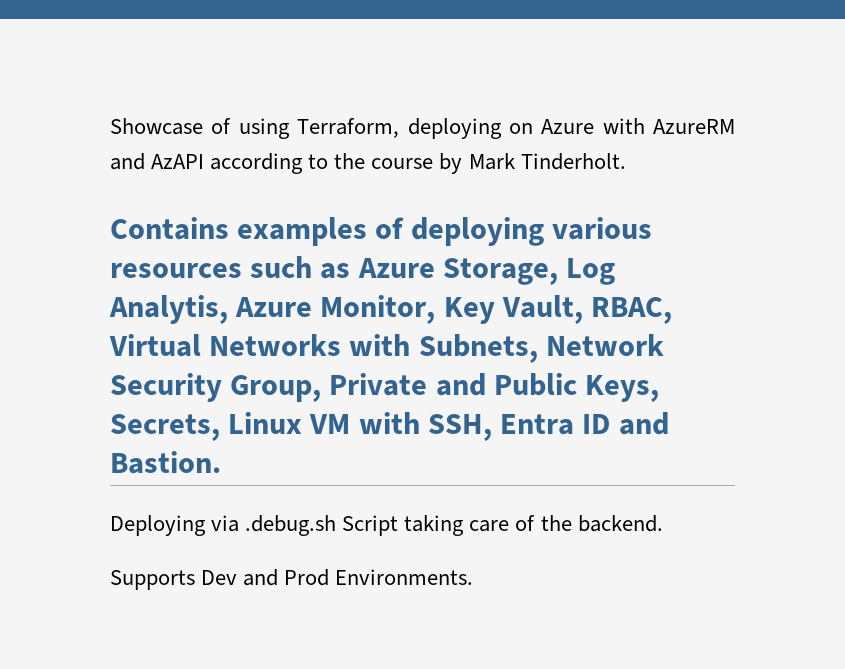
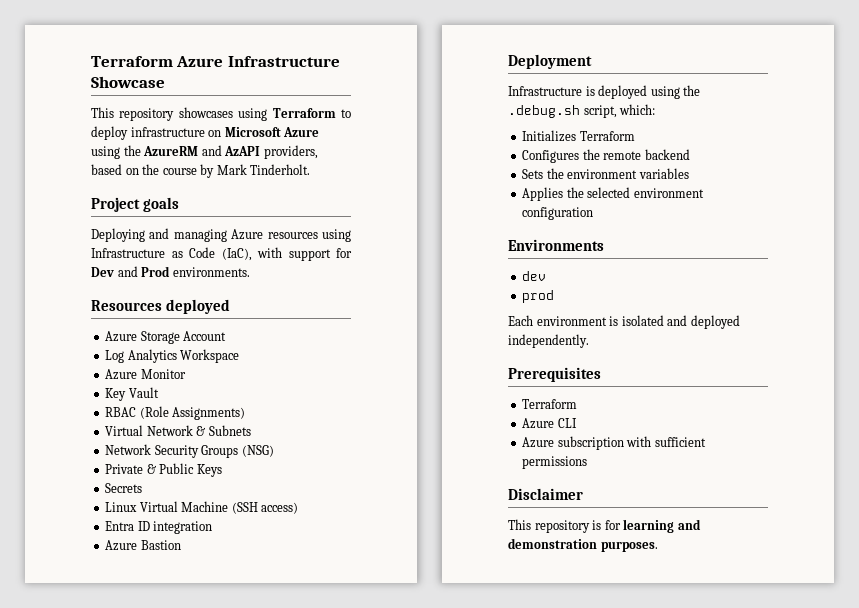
- Showcase of using Terraform, deploying on Azure with AzureRM and AzAPI according to the course by Mark Tinderholt.
+ Terraform Azure Infrastructure Showcase
+ This repository showcases using Terraform to deploy infrastructure on Microsoft Azure using the AzureRM and AzAPI providers, based on the course by Mark Tinderholt.
- Contains examples of deploying various resources such as Azure Storage, Log Analytis, Azure Monitor, Key Vault, RBAC, Virtual Networks with Subnets, Network Security Group, Private and Public Keys, Secrets, Linux VM with SSH, Entra ID and Bastion.
- Deploying via .debug.sh Script taking care of the backend.
- Supports Dev and Prod Environments.
+ Project goals
+ Deploying and managing Azure resources using Infrastructure as Code (IaC), with support for Dev and Prod environments.
+ Resources deployed
+ Azure Storage Account
+ Log Analytics Workspace
+ Azure Monitor
+ Key Vault
+ RBAC (Role Assignments)
+ Virtual Network & Subnets
+ Network Security Groups (NSG)
+ Private & Public Keys
+ Secrets
+ Linux Virtual Machine (SSH access)
+ Entra ID integration
+ Azure Bastion
+ Deployment
+ Infrastructure is deployed using the .debug.sh script, which:
+ Initializes Terraform
+ Configures the remote backend
+ Sets the environment variables
+ Applies the selected environment configuration
+ Environments
+ dev
+ prod
+ Each environment is isolated and deployed independently.
+ Prerequisites
+ Terraform
+ Azure CLI
+ Azure subscription with sufficient permissions
+ Disclaimer
+ This repository is for learning and demonstration purposes.

